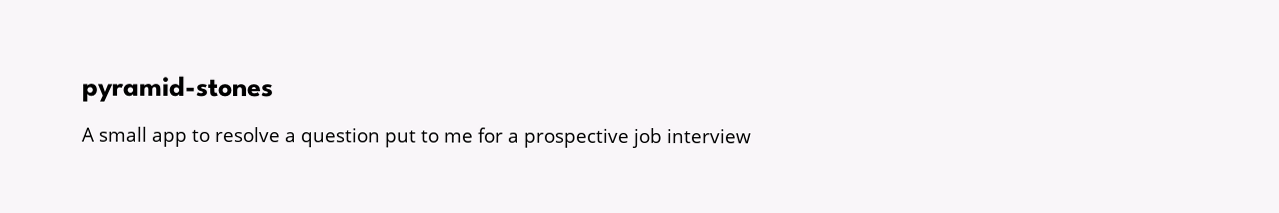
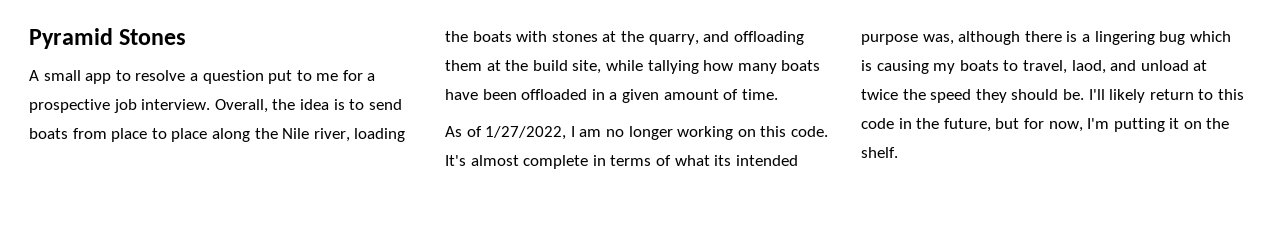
- pyramid-stones
+ Pyramid Stones
- A small app to resolve a question put to me for a prospective job interview
+ A small app to resolve a question put to me for a prospective job interview. Overall, the idea is to send boats from place to place along the Nile river, loading the boats with stones at the quarry, and offloading them at the build site, while tallying how many boats have been offloaded in a given amount of time.
+ As of 1/27/2022, I am no longer working on this code. It's almost complete in terms of what its intended purpose was, although there is a lingering bug which is causing my boats to travel, laod, and unload at twice the speed they should be. I'll likely return to this code in the future, but for now, I'm putting it on the shelf.

